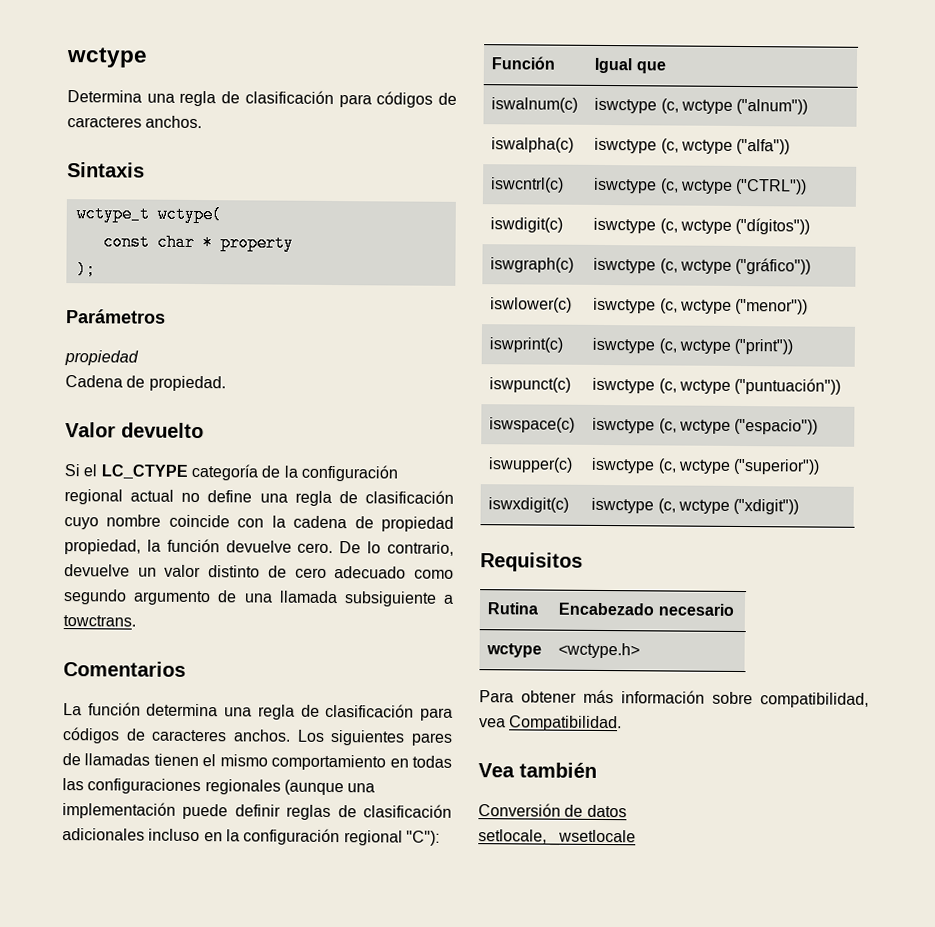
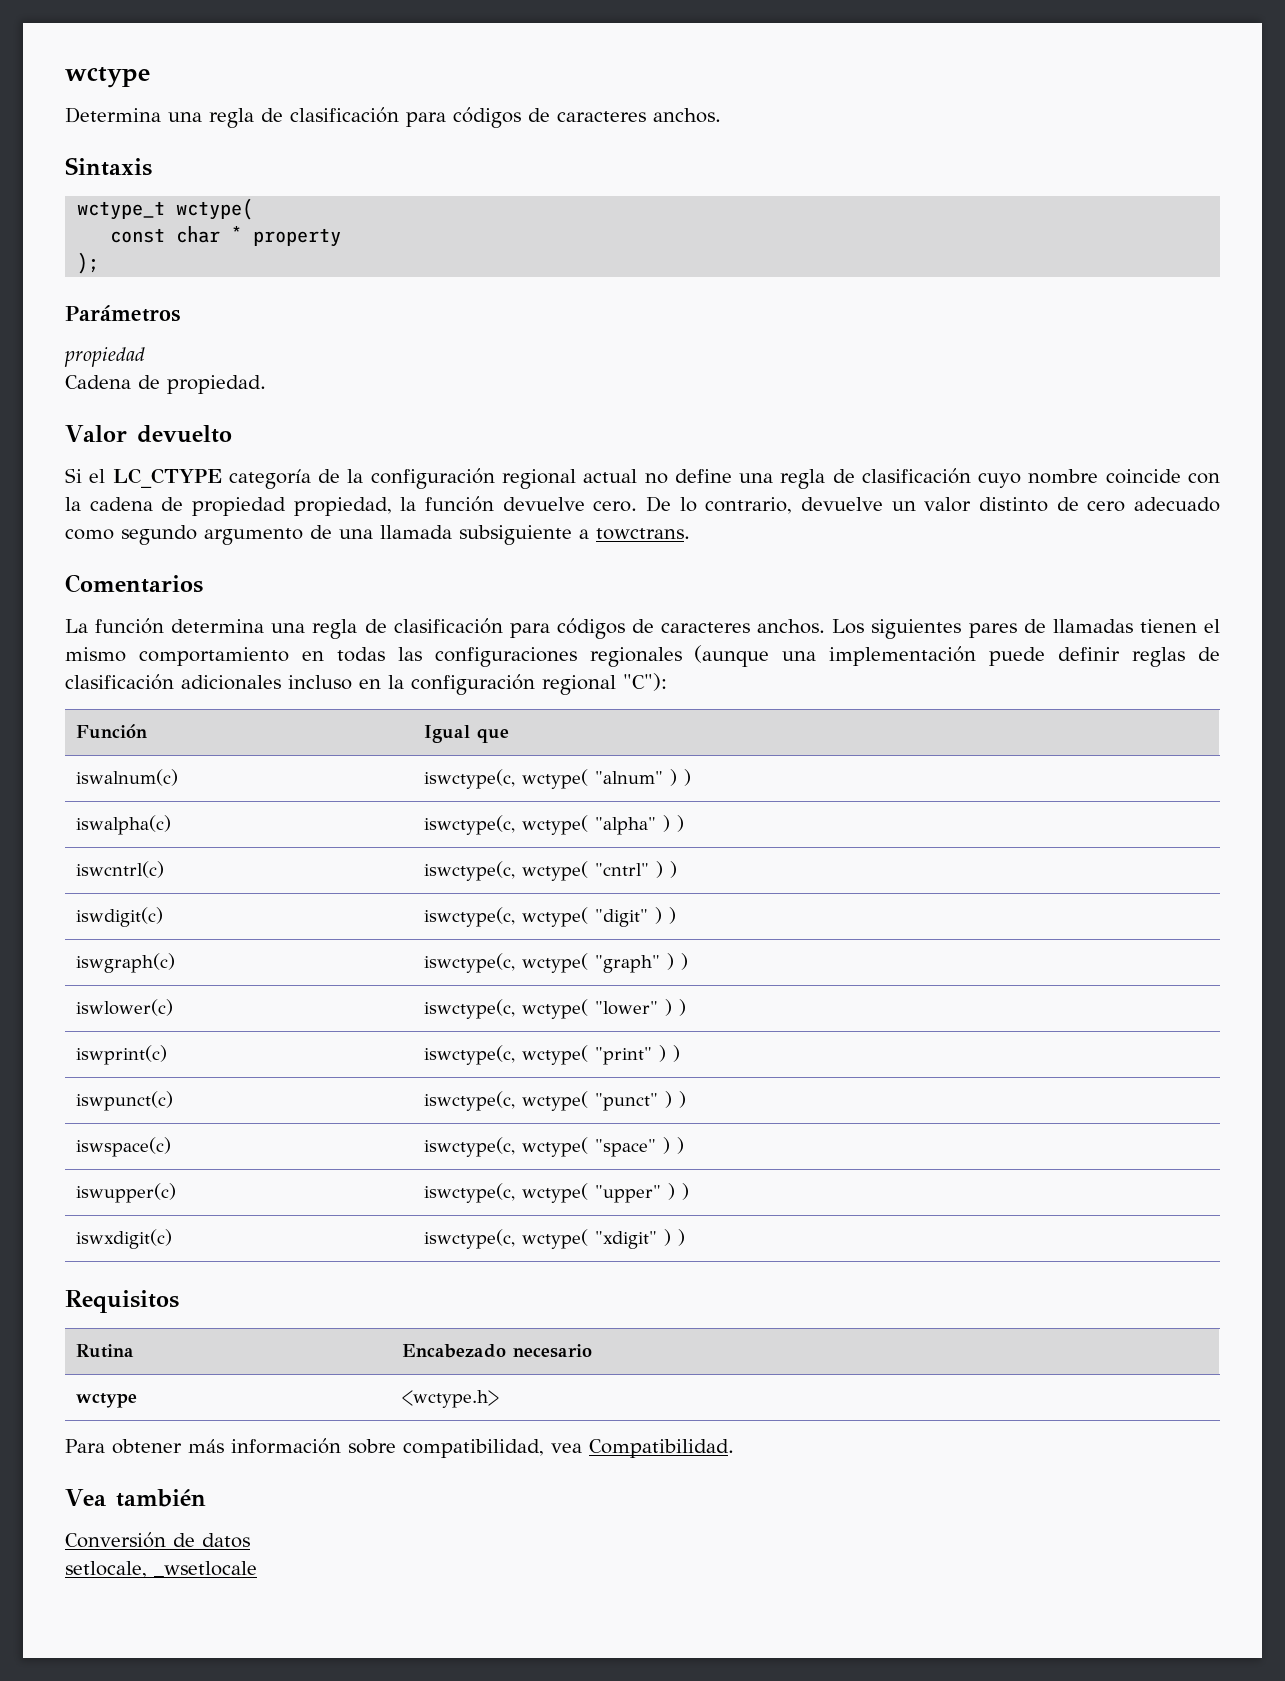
- iswalnum(c) | iswctype (c, wctype ("alnum"))
- iswalpha(c) | iswctype (c, wctype ("alfa"))
- iswcntrl(c) | iswctype (c, wctype ("CTRL"))
- iswdigit(c) | iswctype (c, wctype ("dígitos"))
- iswgraph(c) | iswctype (c, wctype ("gráfico"))
- iswlower(c) | iswctype (c, wctype ("menor"))
- iswprint(c) | iswctype (c, wctype ("print"))
- iswpunct(c) | iswctype (c, wctype ("puntuación"))
- iswspace(c) | iswctype (c, wctype ("espacio"))
- iswupper(c) | iswctype (c, wctype ("superior"))
- iswxdigit(c) | iswctype (c, wctype ("xdigit"))
+ iswalnum(c) | iswctype(c, wctype( "alnum" ) )
+ iswalpha(c) | iswctype(c, wctype( "alpha" ) )
+ iswcntrl(c) | iswctype(c, wctype( "cntrl" ) )
+ iswdigit(c) | iswctype(c, wctype( "digit" ) )
+ iswgraph(c) | iswctype(c, wctype( "graph" ) )
+ iswlower(c) | iswctype(c, wctype( "lower" ) )
+ iswprint(c) | iswctype(c, wctype( "print" ) )
+ iswpunct(c) | iswctype(c, wctype( "punct" ) )
+ iswspace(c) | iswctype(c, wctype( "space" ) )
+ iswupper(c) | iswctype(c, wctype( "upper" ) )
+ iswxdigit(c) | iswctype(c, wctype( "xdigit" ) )

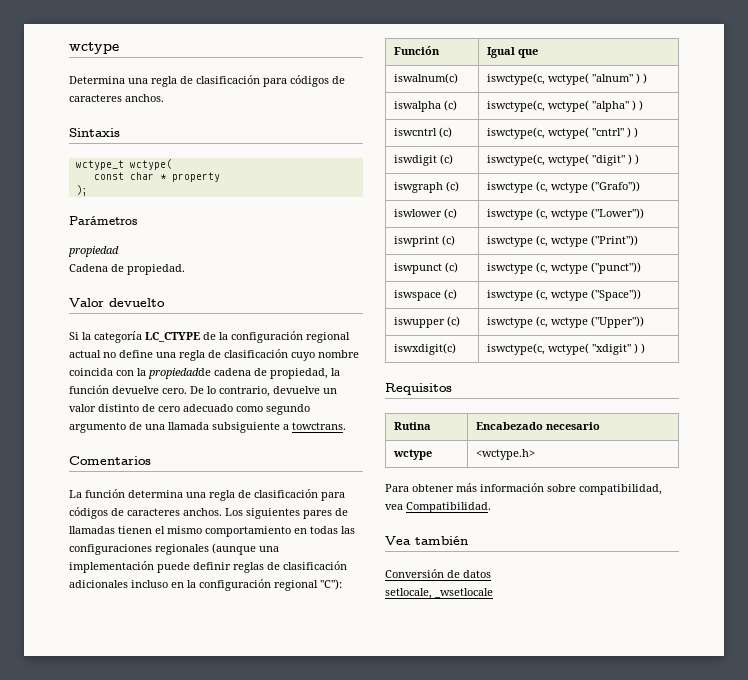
- Si el LC_CTYPE categoría de la configuración regional actual no define una regla de clasificación cuyo nombre coincide con la cadena de propiedad propiedad, la función devuelve cero.
+ Si la categoría LC_CTYPE de la configuración regional actual no define una regla de clasificación cuyo nombre coincida con la propiedadde cadena de propiedad, la función devuelve cero.
- iswalpha(c) | iswctype(c, wctype( "alpha" ) )
+ iswalpha (c) | iswctype(c, wctype( "alpha" ) )
- iswcntrl(c) | iswctype(c, wctype( "cntrl" ) )
+ iswcntrl (c) | iswctype(c, wctype( "cntrl" ) )
- iswdigit(c) | iswctype(c, wctype( "digit" ) )
+ iswdigit (c) | iswctype(c, wctype( "digit" ) )
- iswgraph(c) | iswctype(c, wctype( "graph" ) )
- iswlower(c) | iswctype(c, wctype( "lower" ) )
- iswprint(c) | iswctype(c, wctype( "print" ) )
- iswpunct(c) | iswctype(c, wctype( "punct" ) )
- iswspace(c) | iswctype(c, wctype( "space" ) )
- iswupper(c) | iswctype(c, wctype( "upper" ) )
+ iswgraph (c) | iswctype (c, wctype ("Grafo"))
+ iswlower (c) | iswctype (c, wctype ("Lower"))
+ iswprint (c) | iswctype (c, wctype ("Print"))
+ iswpunct (c) | iswctype (c, wctype ("punct"))
+ iswspace (c) | iswctype (c, wctype ("Space"))
+ iswupper (c) | iswctype (c, wctype ("Upper"))

